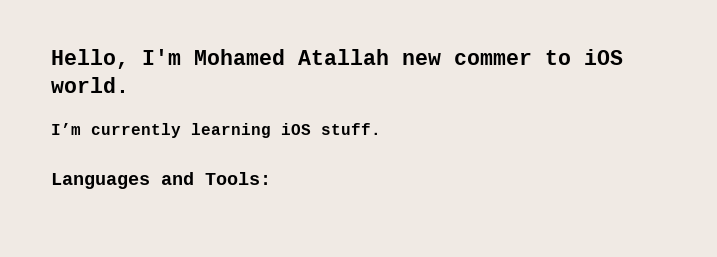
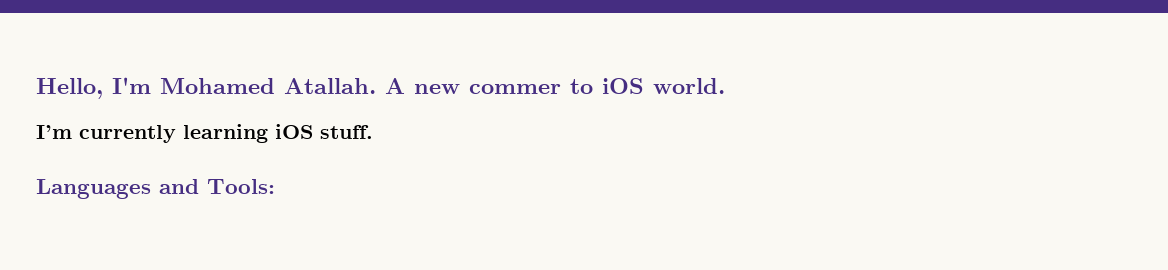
- Hello, I'm Mohamed Atallah new commer to iOS world.
+ Hello, I'm Mohamed Atallah. A new commer to iOS world.

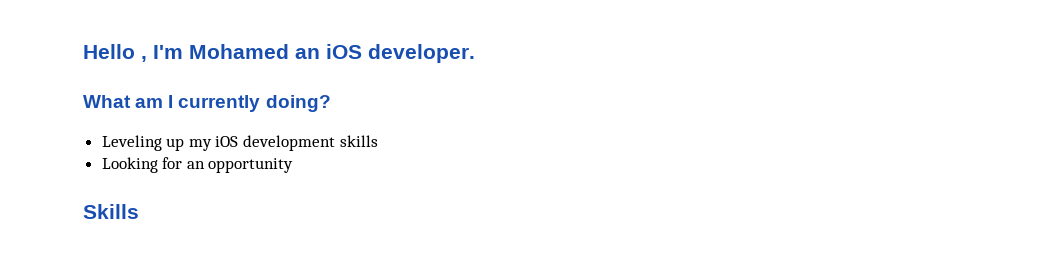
- Hello, I'm Mohamed Atallah. A new commer to iOS world.
- I’m currently learning iOS stuff.
- Languages and Tools:
+ Hello , I'm Mohamed an iOS developer.
+ What am I currently doing?
+ Leveling up my iOS development skills
+ Looking for an opportunity
+ Skills

